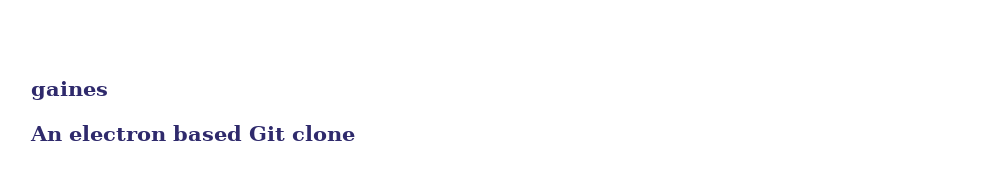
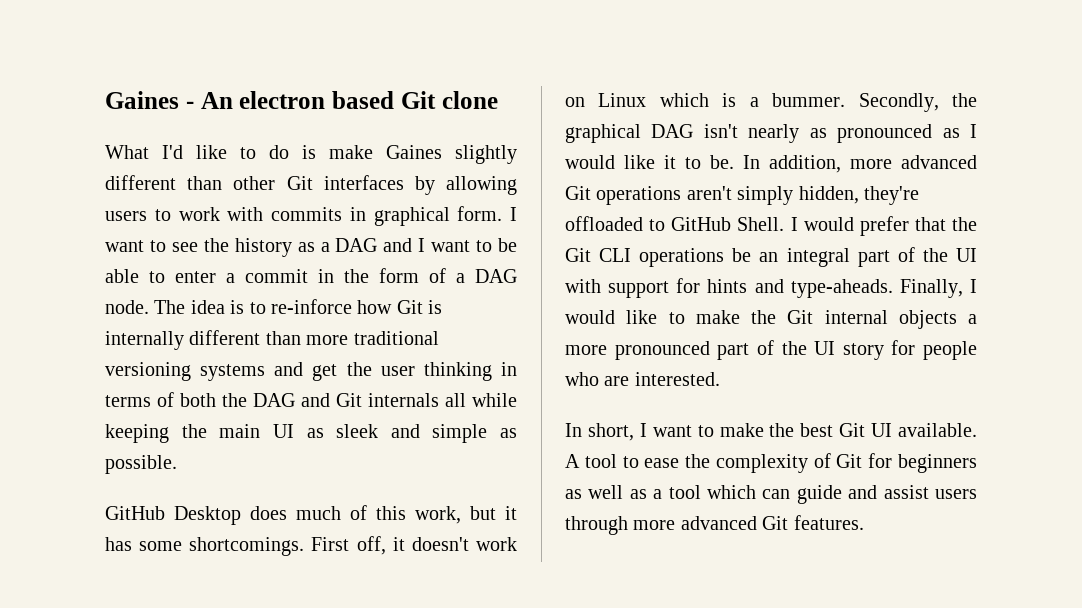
- gaines
- An electron based Git clone
+ Gaines - An electron based Git clone
+ What I'd like to do is make Gaines slightly different than other Git interfaces by allowing users to work with commits in graphical form. I want to see the history as a DAG and I want to be able to enter a commit in the form of a DAG node. The idea is to re-inforce how Git is internally different than more traditional versioning systems and get the user thinking in terms of both the DAG and Git internals all while keeping the main UI as sleek and simple as possible.
+ GitHub Desktop does much of this work, but it has some shortcomings. First off, it doesn't work on Linux which is a bummer. Secondly, the graphical DAG isn't nearly as pronounced as I would like it to be. In addition, more advanced Git operations aren't simply hidden, they're offloaded to GitHub Shell. I would prefer that the Git CLI operations be an integral part of the UI with support for hints and type-aheads. Finally, I would like to make the Git internal objects a more pronounced part of the UI story for people who are interested.
+ In short, I want to make the best Git UI available. A tool to ease the complexity of Git for beginners as well as a tool which can guide and assist users through more advanced Git features.

